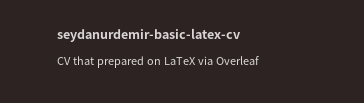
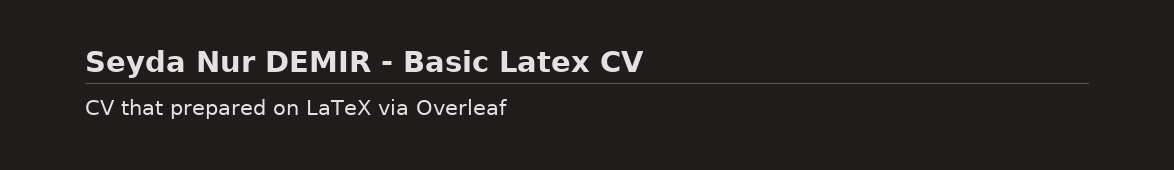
- seydanurdemir-basic-latex-cv
+ Seyda Nur DEMIR - Basic Latex CV

